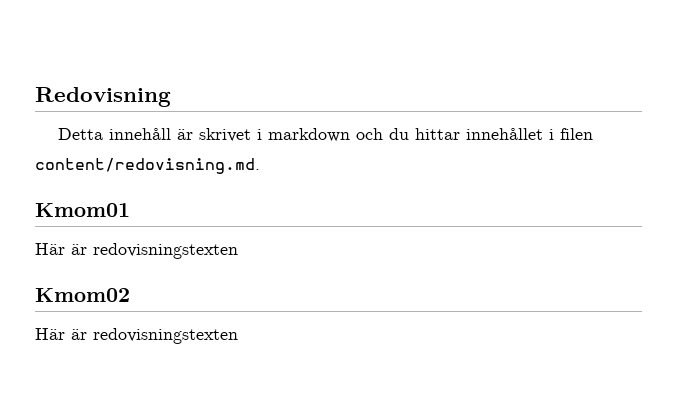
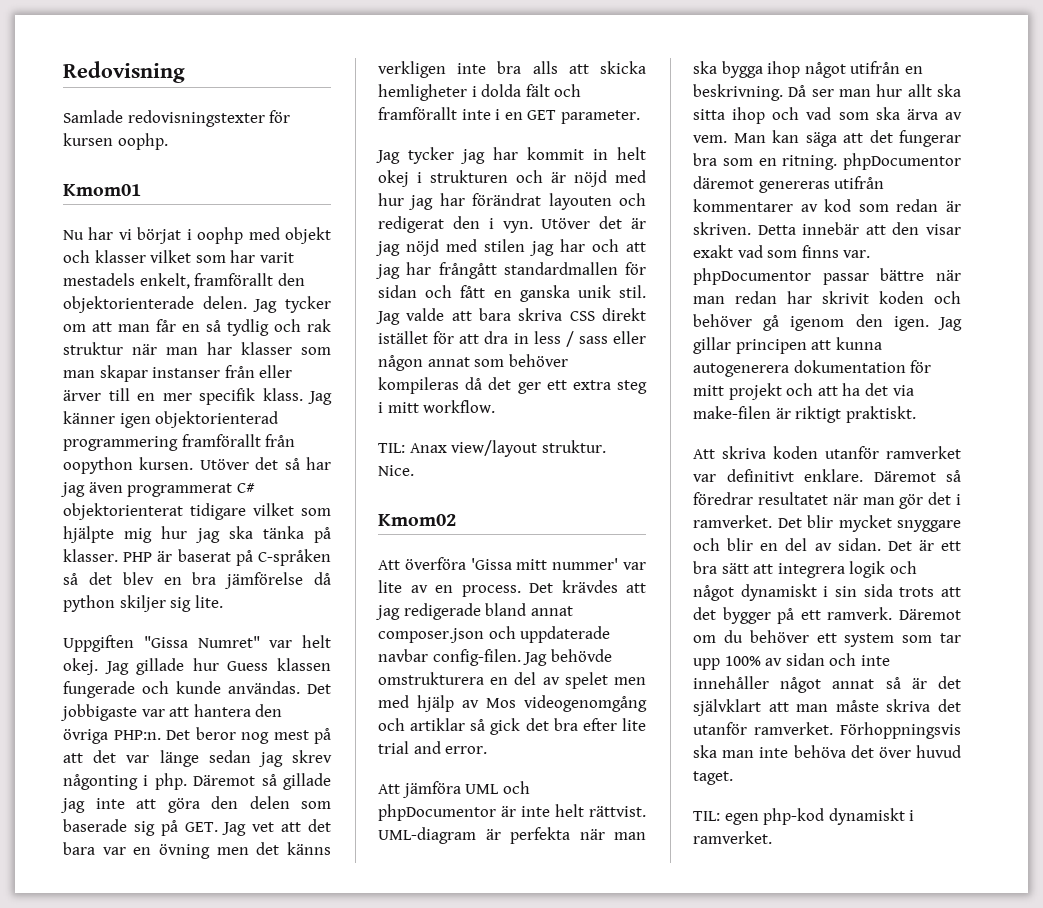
- Detta innehåll är skrivet i markdown och du hittar innehållet i filen content/redovisning.md.
+ Samlade redovisningstexter för kursen oophp.
  Kmom01
- Här är redovisningstexten
+ Nu har vi börjat i oophp med objekt och klasser vilket som har varit mestadels enkelt, framförallt den objektorienterade delen. Jag tycker om att man får en så tydlig och rak struktur när man har klasser som man skapar instanser från eller ärver till en mer specifik klass. Jag känner igen objektorienterad programmering framförallt från oopython kursen. Utöver det så har jag även programmerat C# objektorienterat tidigare vilket som hjälpte mig hur jag ska tänka på klasser. PHP är baserat på C-språken så det blev en bra jämförelse då python skiljer sig lite.
+ Uppgiften "Gissa Numret" var helt okej. Jag gillade hur Guess klassen fungerade och kunde användas. Det jobbigaste var att hantera den övriga PHP:n. Det beror nog mest på att det var länge sedan jag skrev någonting i php. Däremot så gillade jag inte att göra den delen som baserade sig på GET. Jag vet att det bara var en övning men det känns verkligen inte bra alls att skicka hemligheter i dolda fält och framförallt inte i en GET parameter.
+ Jag tycker jag har kommit in helt okej i strukturen och är nöjd med hur jag har förändrat layouten och redigerat den i vyn. Utöver det är jag nöjd med stilen jag har och att jag har frångått standardmallen för sidan och fått en ganska unik stil. Jag valde att bara skriva CSS direkt istället för att dra in less / sass eller någon annat som behöver kompileras då det ger ett extra steg i mitt workflow.
+ TIL: Anax view/layout struktur. Nice.
  Kmom02
- Här är redovisningstexten
+ Att överföra 'Gissa mitt nummer' var lite av en process. Det krävdes att jag redigerade bland annat composer.json och uppdaterade navbar config-filen. Jag behövde omstrukturera en del av spelet men med hjälp av Mos videogenomgång och artiklar så gick det bra efter lite trial and error.
+ Att jämföra UML och phpDocumentor är inte helt rättvist. UML-diagram är perfekta när man ska bygga ihop något utifrån en beskrivning. Då ser man hur allt ska sitta ihop och vad som ska ärva av vem. Man kan säga att det fungerar bra som en ritning. phpDocumentor däremot genereras utifrån kommentarer av kod som redan är skriven. Detta innebär att den visar exakt vad som finns var. phpDocumentor passar bättre när man redan har skrivit koden och behöver gå igenom den igen. Jag gillar principen att kunna autogenerera dokumentation för mitt projekt och att ha det via make-filen är riktigt praktiskt.
+ Att skriva koden utanför ramverket var definitivt enklare. Däremot så föredrar resultatet när man gör det i ramverket. Det blir mycket snyggare och blir en del av sidan. Det är ett bra sätt att integrera logik och något dynamiskt i sin sida trots att det bygger på ett ramverk. Däremot om du behöver ett system som tar upp 100% av sidan och inte innehåller något annat så är det självklart att man måste skriva det utanför ramverket. Förhoppningsvis ska man inte behöva det över huvud taget.
+ TIL: egen php-kod dynamiskt i ramverket.

